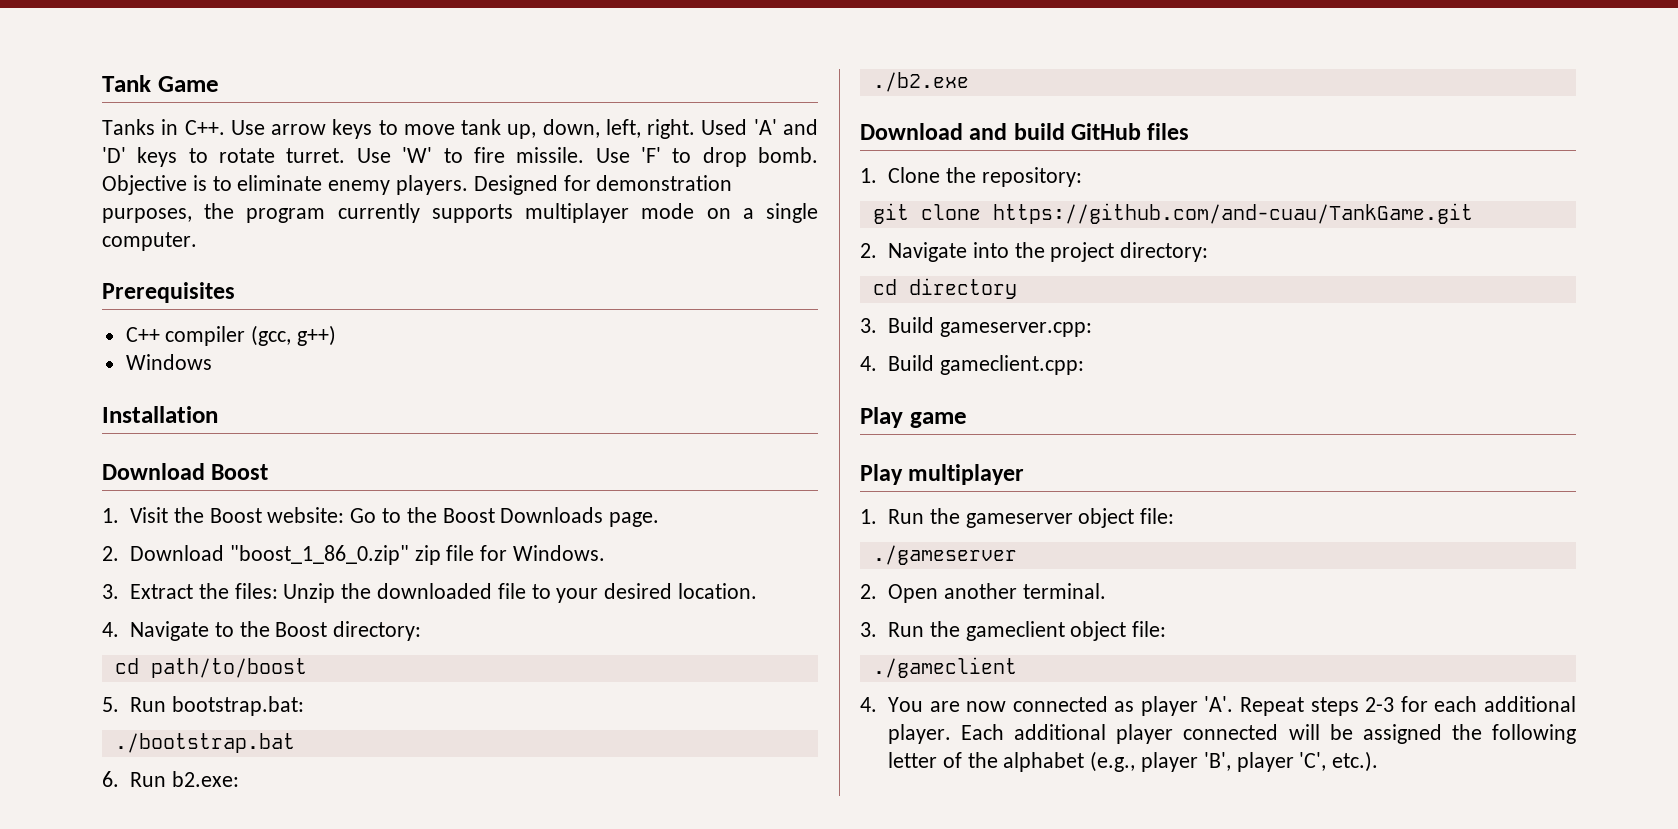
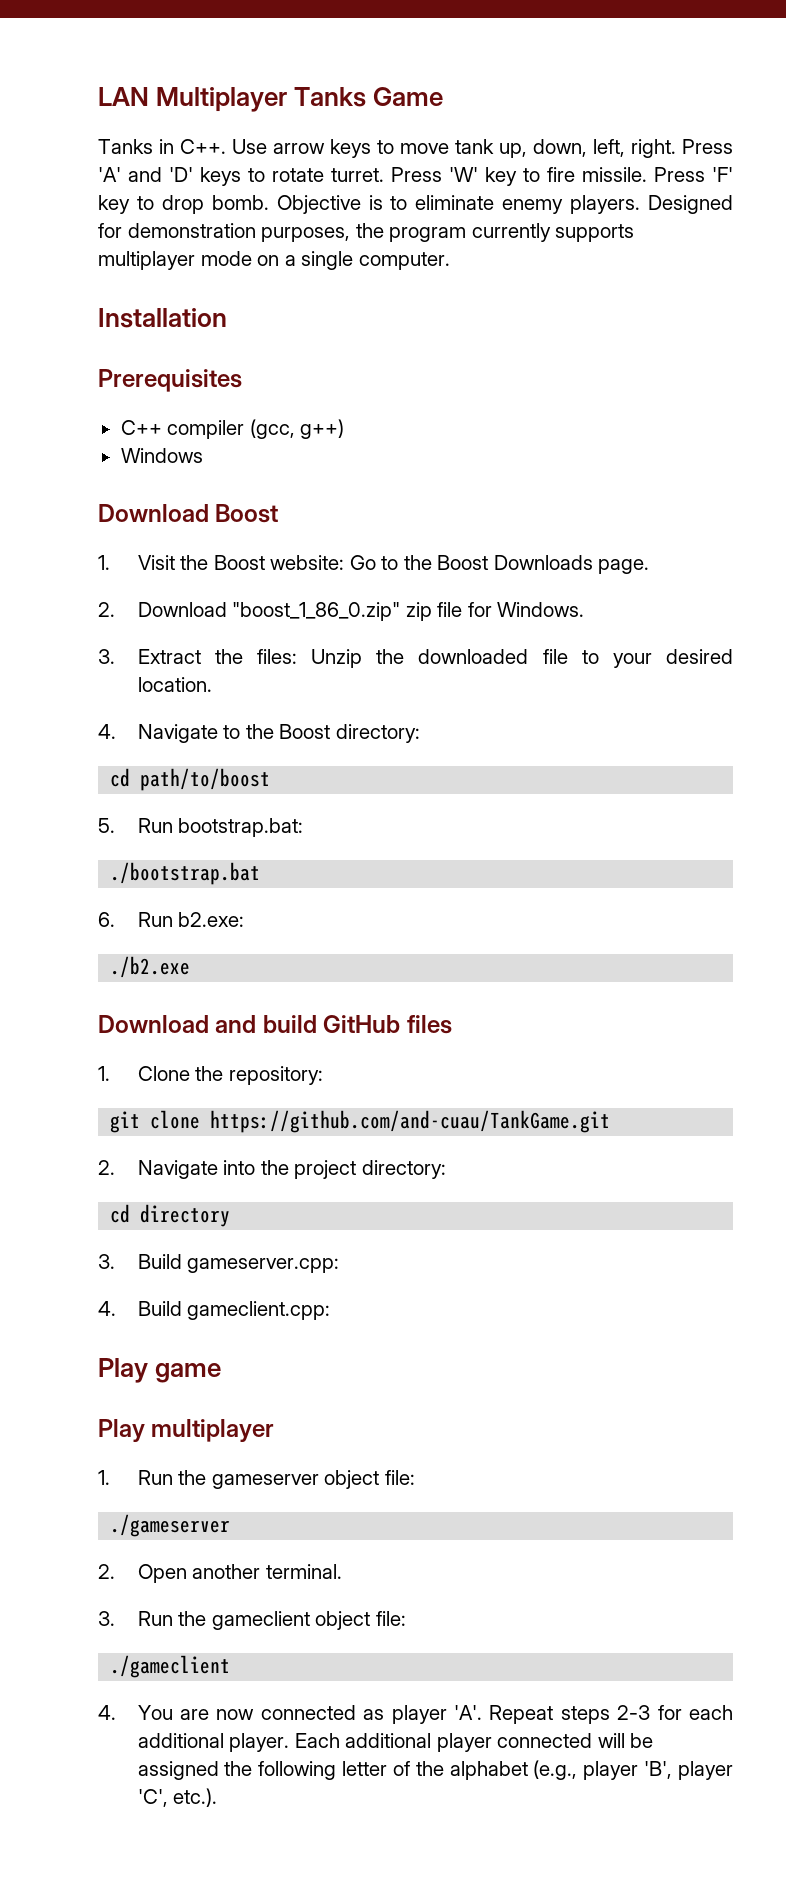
- Tank Game
+ LAN Multiplayer Tanks Game
- Used 'A' and 'D' keys to rotate turret.
+ Press 'A' and 'D' keys to rotate turret.
- Use 'W' to fire missile. Use 'F' to drop bomb.
+ Press 'W' key to fire missile. Press 'F' key to drop bomb.
+ Installation
- Installation

